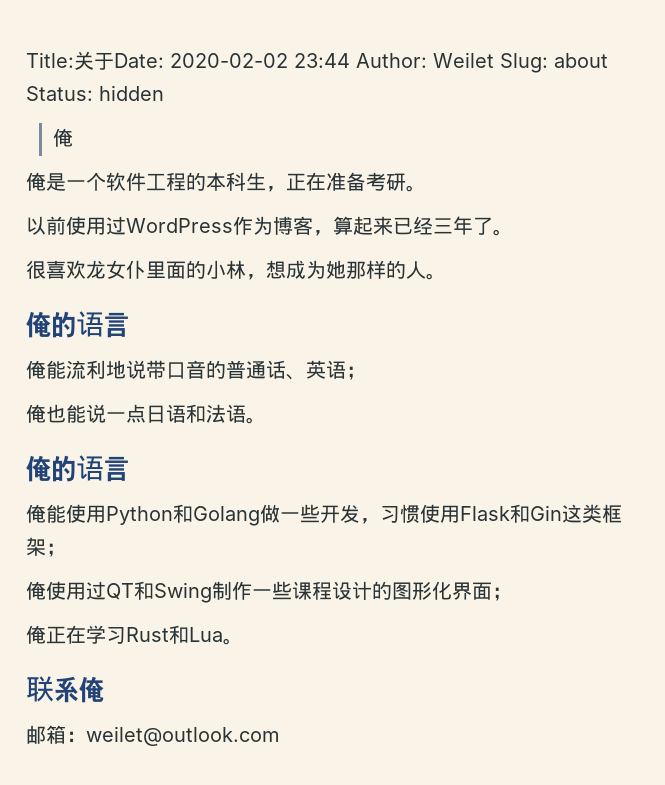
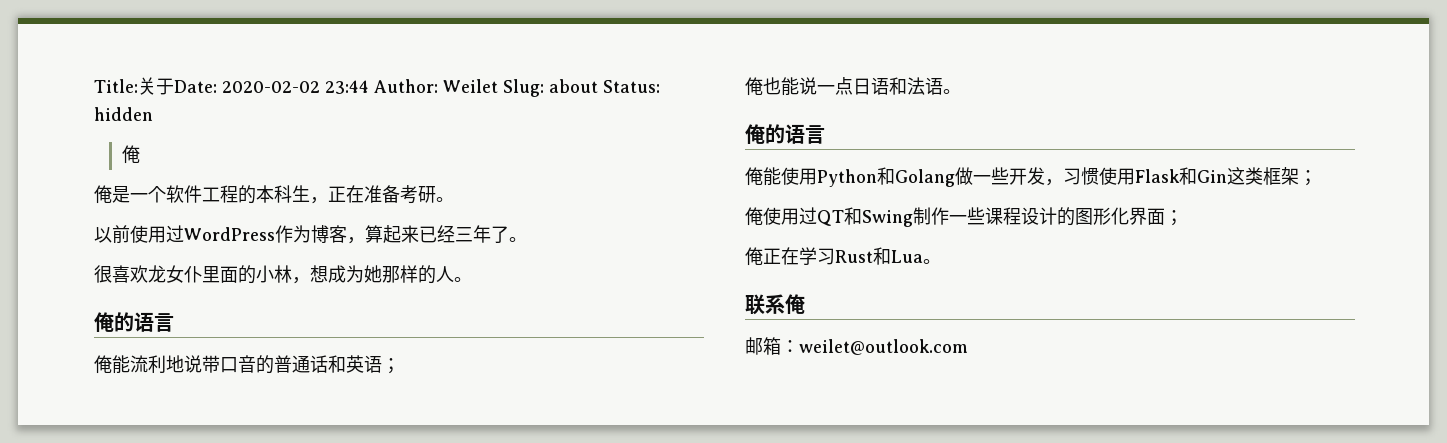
- 俺能流利地说带口音的普通话、英语；
+ 俺能流利地说带口音的普通话和英语；

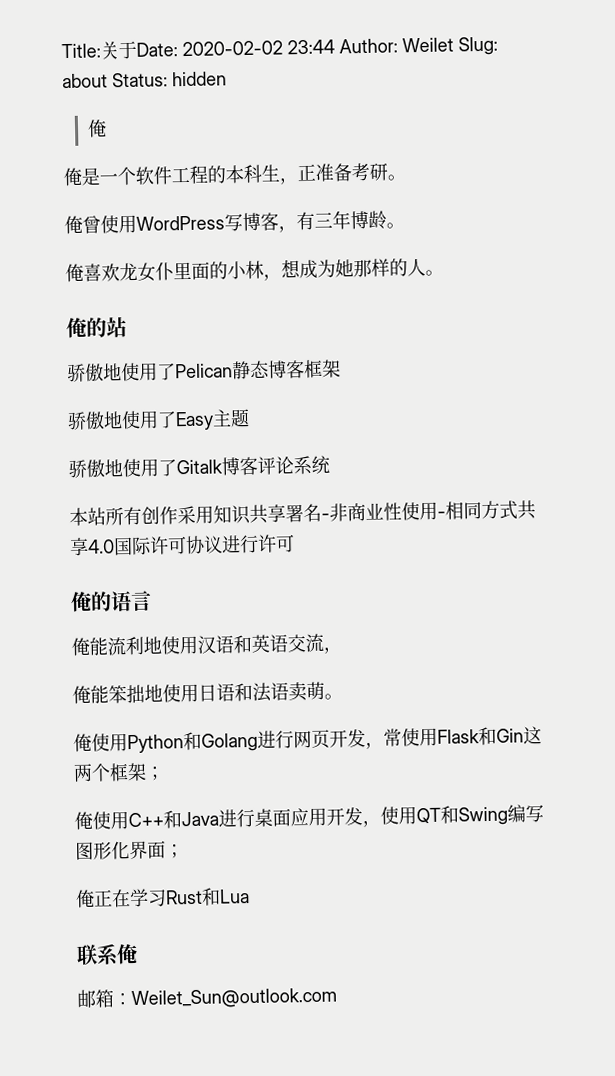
- 俺是一个软件工程的本科生，正在准备考研。
+ 俺是一个软件工程的本科生，正准备考研。
- 以前使用过WordPress作为博客，算起来已经三年了。
- 很喜欢龙女仆里面的小林，想成为她那样的人。
+ 俺曾使用WordPress写博客，有三年博龄。
+ 俺喜欢龙女仆里面的小林，想成为她那样的人。
+ 俺的站
+ 骄傲地使用了Pelican静态博客框架
+ 骄傲地使用了Easy主题
+ 骄傲地使用了Gitalk博客评论系统
+ 本站所有创作采用知识共享署名-非商业性使用-相同方式共享4.0国际许可协议进行许可
- 俺能流利地说带口音的普通话和英语；
- 俺也能说一点日语和法语。
- 俺的语言
- 俺能使用Python和Golang做一些开发，习惯使用Flask和Gin这类框架；
+ 俺能流利地使用汉语和英语交流，
+ 俺能笨拙地使用日语和法语卖萌。
+ 俺使用Python和Golang进行网页开发，常使用Flask和Gin这两个框架；
- 俺使用过QT和Swing制作一些课程设计的图形化界面；
+ 俺使用C++和Java进行桌面应用开发，使用QT和Swing编写图形化界面；
- 俺正在学习Rust和Lua。
+ 俺正在学习Rust和Lua
- 邮箱：weilet@outlook.com
+ 邮箱：Weilet_Sun@outlook.com

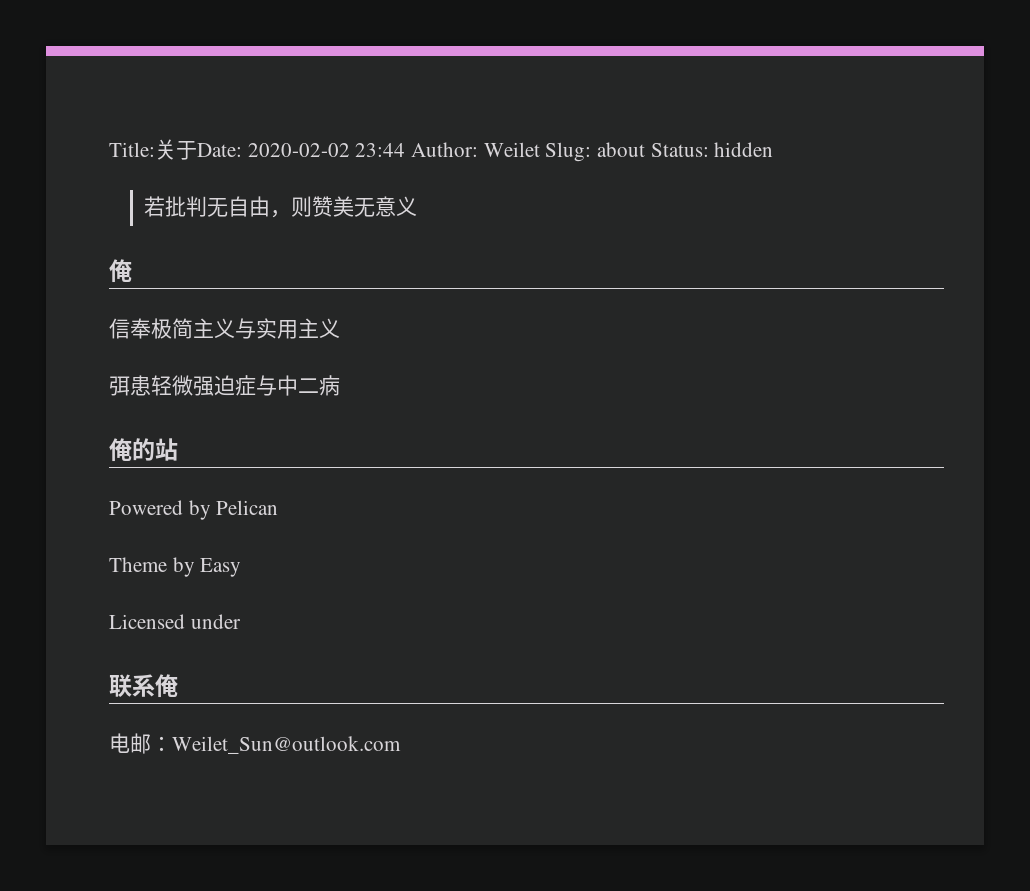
  Title:关于Date: 2020-02-02 23:44 Author: Weilet Slug: about Status: hidden
+ 若批判无自由，则赞美无意义
  俺
- 俺是一个软件工程的本科生，正准备考研。
- 俺曾使用WordPress写博客，有三年博龄。
- 俺喜欢龙女仆里面的小林，想成为她那样的人。
+ 信奉极简主义与实用主义
+ 弭患轻微强迫症与中二病
  俺的站
- 骄傲地使用了Pelican静态博客框架
- 骄傲地使用了Easy主题
- 骄傲地使用了Gitalk博客评论系统
- 本站所有创作采用知识共享署名-非商业性使用-相同方式共享4.0国际许可协议进行许可
- 俺的语言
- 俺能流利地使用汉语和英语交流，
- 俺能笨拙地使用日语和法语卖萌。
- 俺使用Python和Golang进行网页开发，常使用Flask和Gin这两个框架；
- 俺使用C++和Java进行桌面应用开发，使用QT和Swing编写图形化界面；
- 俺正在学习Rust和Lua
+ Powered by Pelican
+ Theme by Easy
+ Licensed under
- 邮箱：Weilet_Sun@outlook.com
+ 电邮：Weilet_Sun@outlook.com

